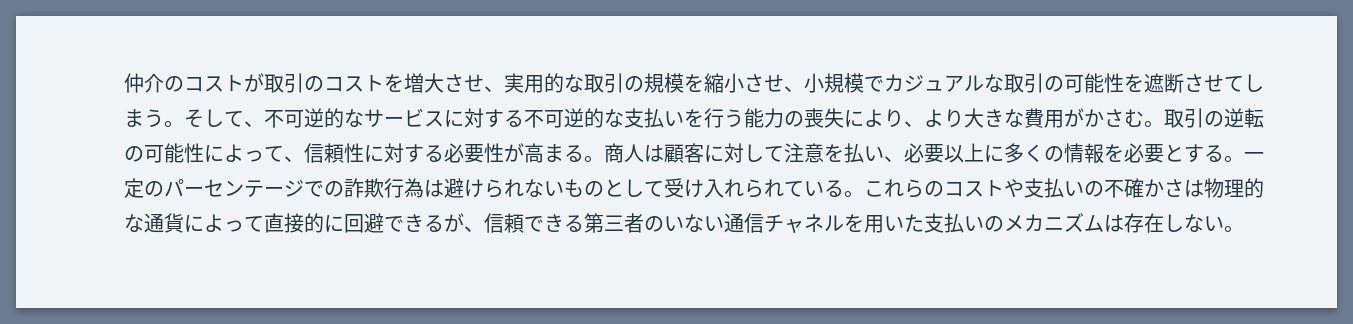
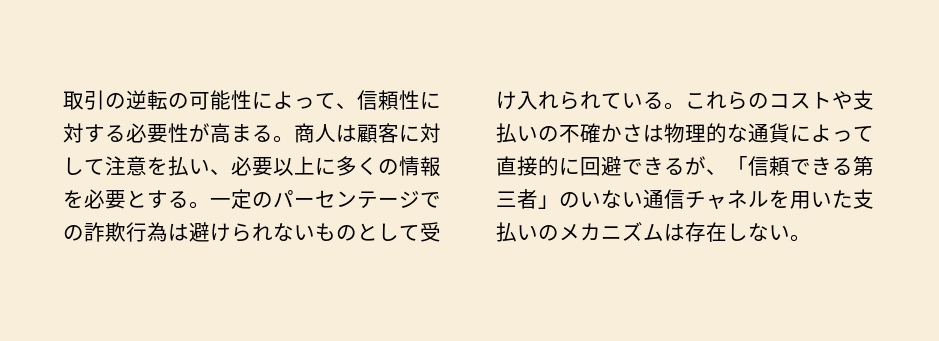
- 仲介のコストが取引のコストを増大させ、実用的な取引の規模を縮小させ、小規模でカジュアルな取引の可能性を遮断させてしまう。そして、不可逆的なサービスに対する不可逆的な支払いを行う能力の喪失により、より大きな費用がかさむ。
- これらのコストや支払いの不確かさは物理的な通貨によって直接的に回避できるが、信頼できる第三者のいない通信チャネルを用いた支払いのメカニズムは存在しない。
+ これらのコストや支払いの不確かさは物理的な通貨によって直接的に回避できるが、「信頼できる第三者」のいない通信チャネルを用いた支払いのメカニズムは存在しない。

